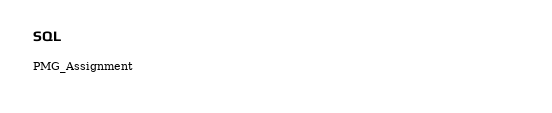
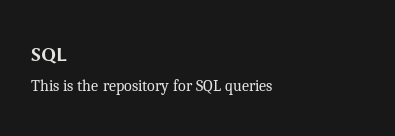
- PMG_Assignment
+ This is the repository for SQL queries

